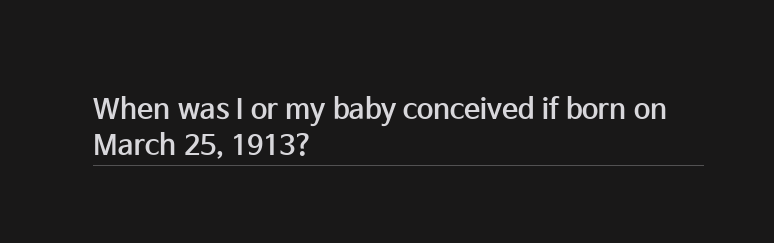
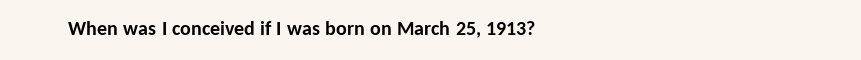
- When was I or my baby conceived if born on March 25, 1913?
+ When was I conceived if I was born on March 25, 1913?

